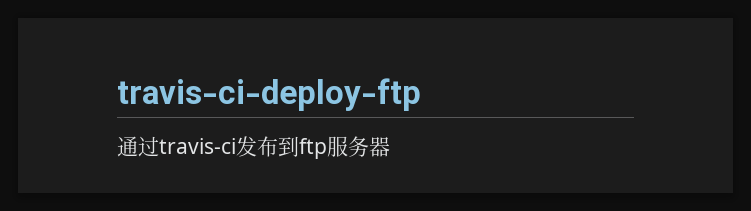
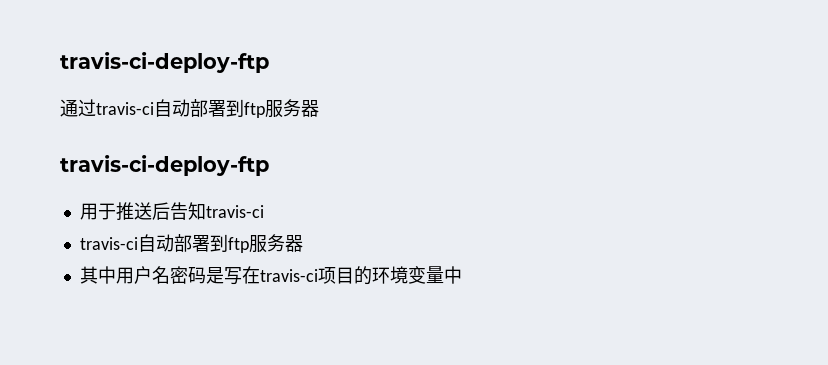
- 通过travis-ci发布到ftp服务器
+ 通过travis-ci自动部署到ftp服务器
+ travis-ci-deploy-ftp
+ 用于推送后告知travis-ci
+ travis-ci自动部署到ftp服务器
+ 其中用户名密码是写在travis-ci项目的环境变量中

